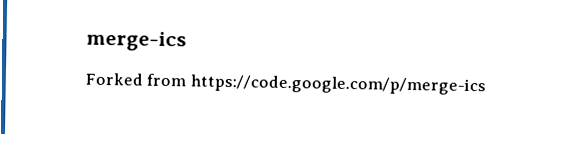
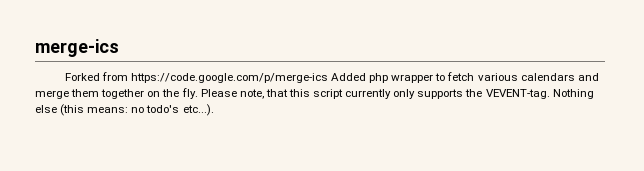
- Forked from https://code.google.com/p/merge-ics
+ Forked from https://code.google.com/p/merge-ics Added php wrapper to fetch various calendars and merge them together on the fly. Please note, that this script currently only supports the VEVENT-tag. Nothing else (this means: no todo's etc...).

